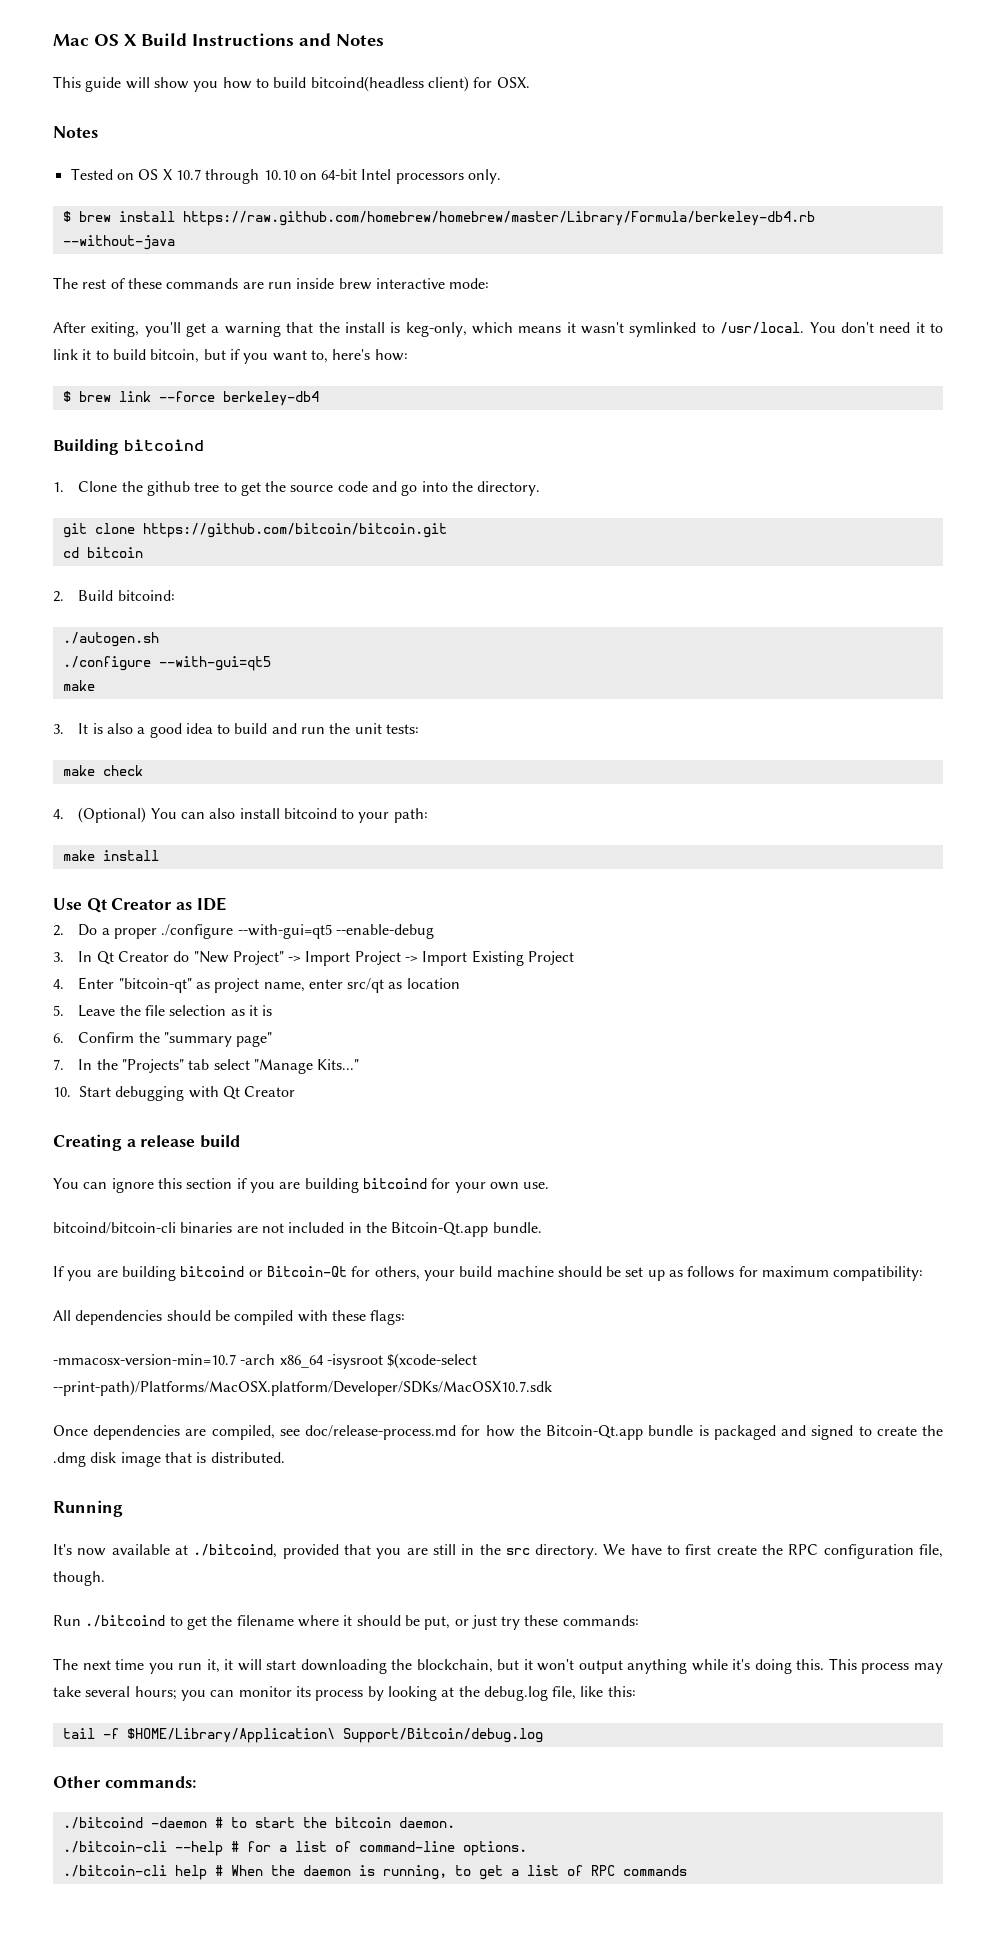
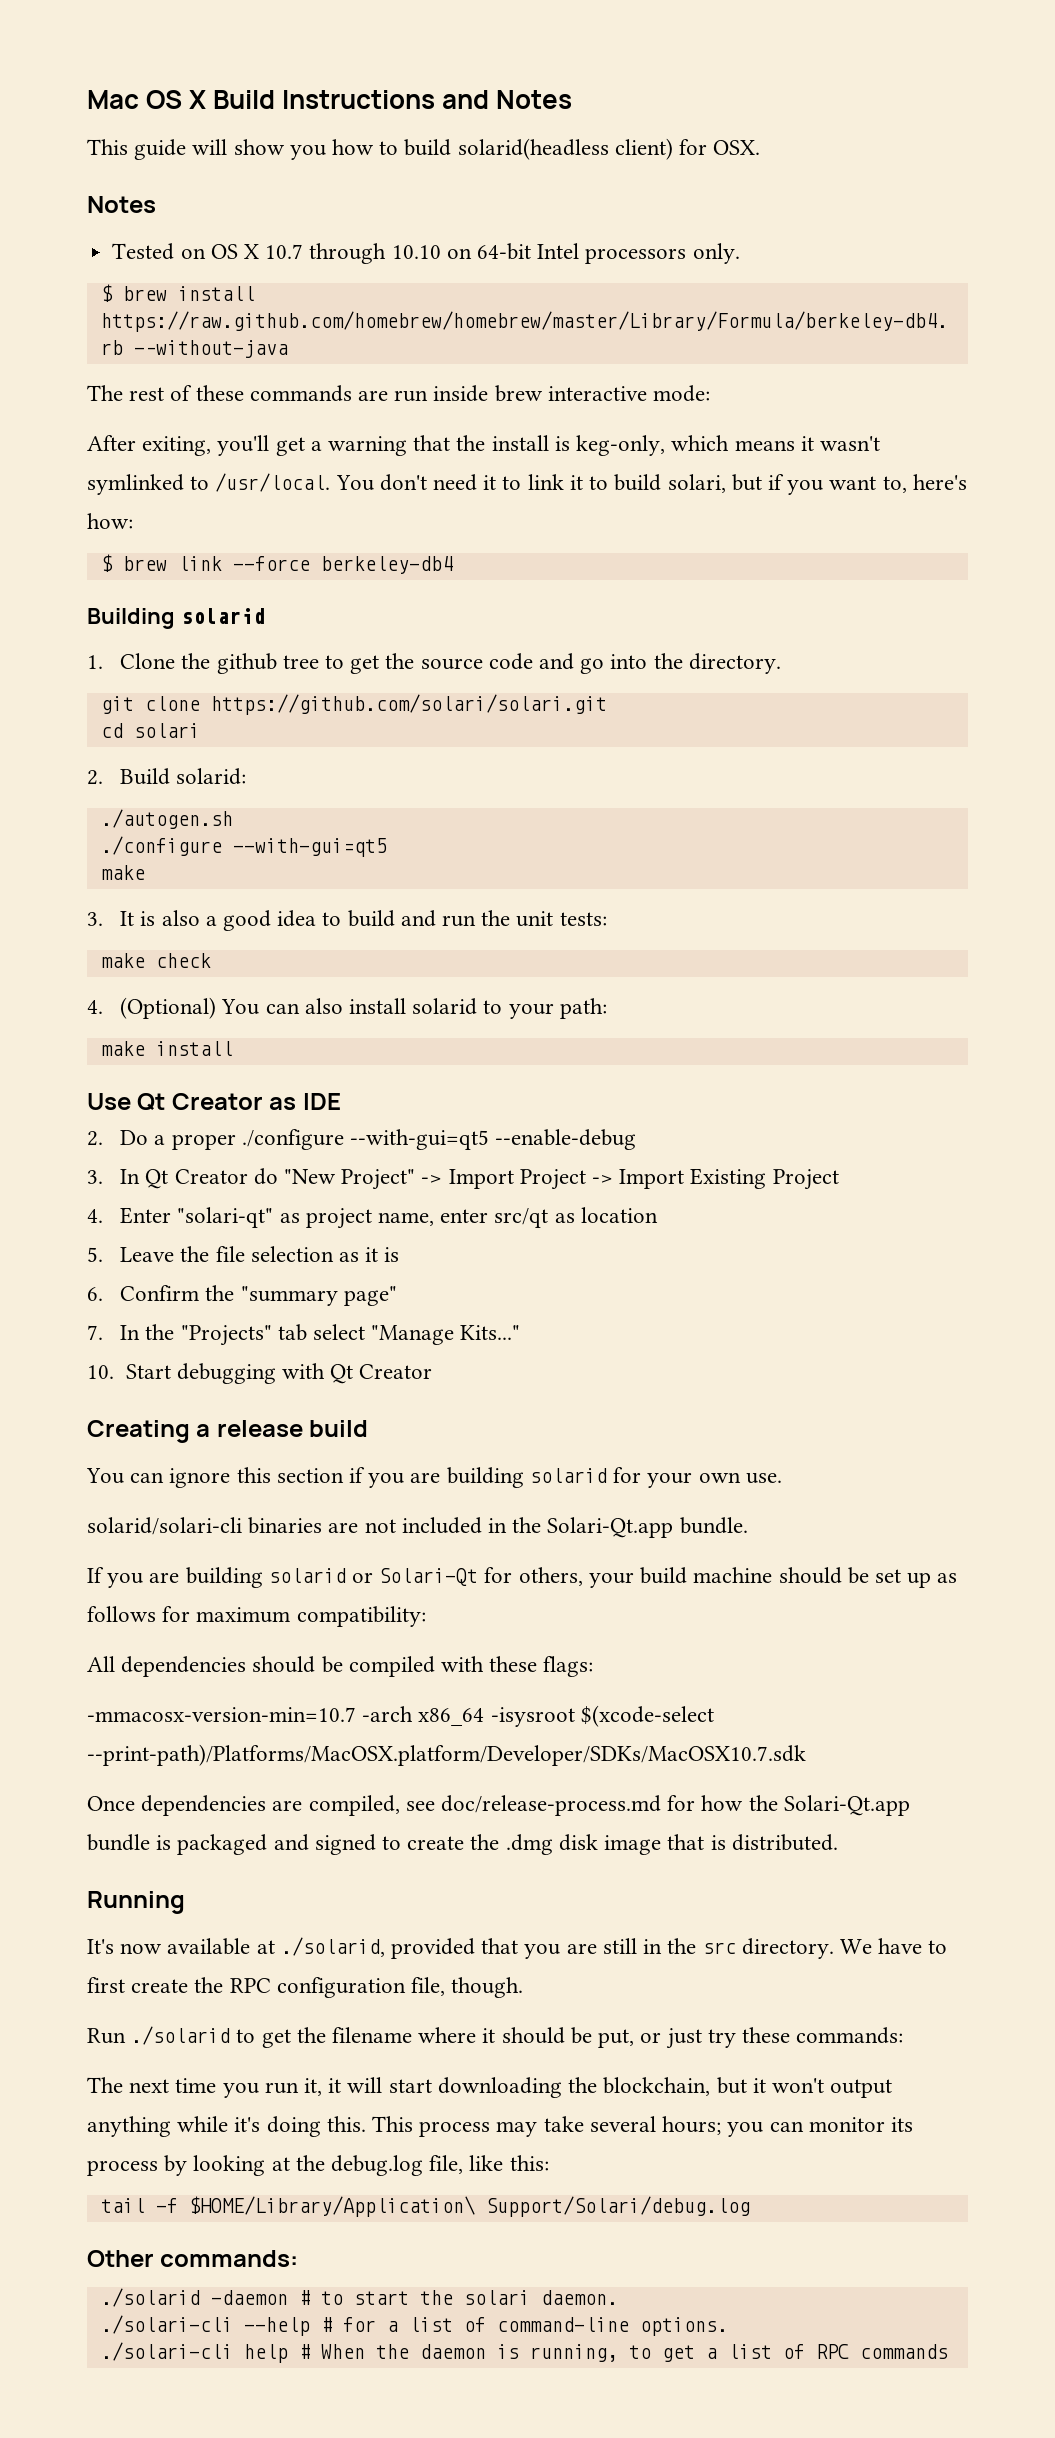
- This guide will show you how to build bitcoind(headless client) for OSX.
+ This guide will show you how to build solarid(headless client) for OSX.
- You don't need it to link it to build bitcoin, but if you want to, here's how:
+ You don't need it to link it to build solari, but if you want to, here's how:
- Building bitcoind
+ Building solarid
- git clone https://github.com/bitcoin/bitcoin.git
+ git clone https://github.com/solari/solari.git
- cd bitcoin
+ cd solari
- 2. Build bitcoind:
+ 2. Build solarid:
- 4. (Optional) You can also install bitcoind to your path:
+ 4. (Optional) You can also install solarid to your path:
- 4. Enter "bitcoin-qt" as project name, enter src/qt as location
+ 4. Enter "solari-qt" as project name, enter src/qt as location
- You can ignore this section if you are building bitcoind for your own use.
+ You can ignore this section if you are building solarid for your own use.
- bitcoind/bitcoin-cli binaries are not included in the Bitcoin-Qt.app bundle.
+ solarid/solari-cli binaries are not included in the Solari-Qt.app bundle.
- If you are building bitcoind or Bitcoin-Qt for others, your build machine should be set up as follows for maximum compatibility:
+ If you are building solarid or Solari-Qt for others, your build machine should be set up as follows for maximum compatibility:
- Once dependencies are compiled, see doc/release-process.md for how the Bitcoin-Qt.app bundle is packaged and signed to create the .dmg disk image that is distributed.
+ Once dependencies are compiled, see doc/release-process.md for how the Solari-Qt.app bundle is packaged and signed to create the .dmg disk image that is distributed.
- It's now available at ./bitcoind, provided that you are still in the src directory.
+ It's now available at ./solarid, provided that you are still in the src directory.
- Run ./bitcoind to get the filename where it should be put, or just try these commands:
+ Run ./solarid to get the filename where it should be put, or just try these commands:
- tail -f $HOME/Library/Application\ Support/Bitcoin/debug.log
+ tail -f $HOME/Library/Application\ Support/Solari/debug.log
- ./bitcoind -daemon # to start the bitcoin daemon.
+ ./solarid -daemon # to start the solari daemon.
- ./bitcoin-cli --help # for a list of command-line options.
+ ./solari-cli --help # for a list of command-line options.
- ./bitcoin-cli help # When the daemon is running, to get a list of RPC commands
+ ./solari-cli help # When the daemon is running, to get a list of RPC commands

